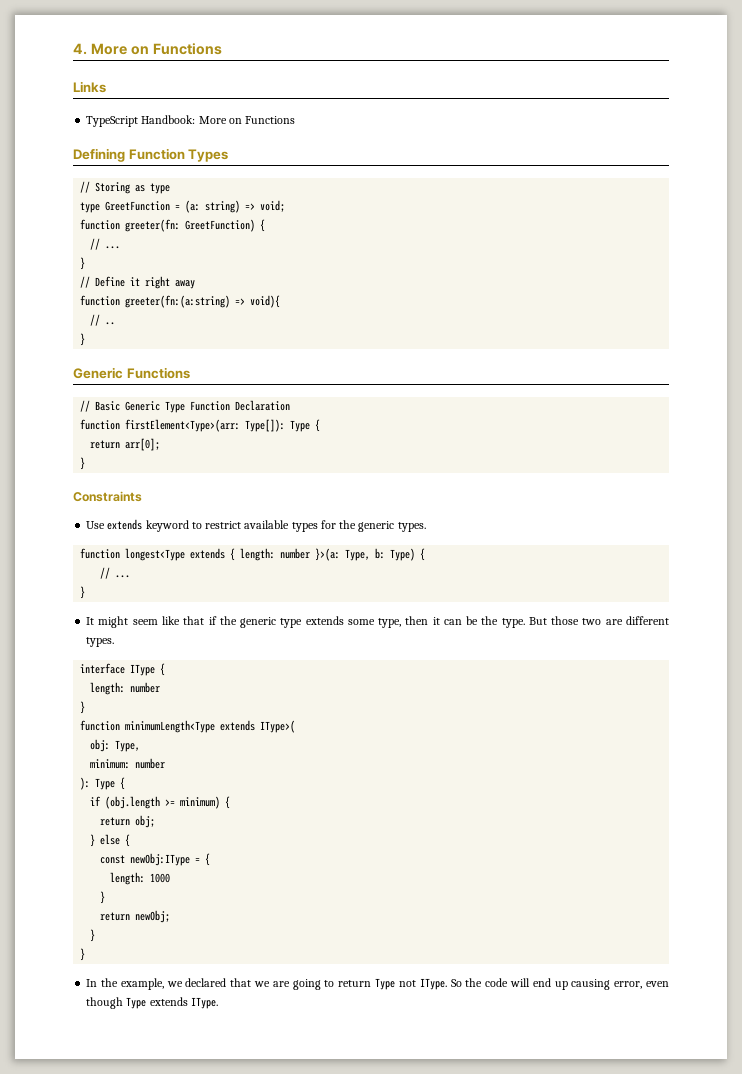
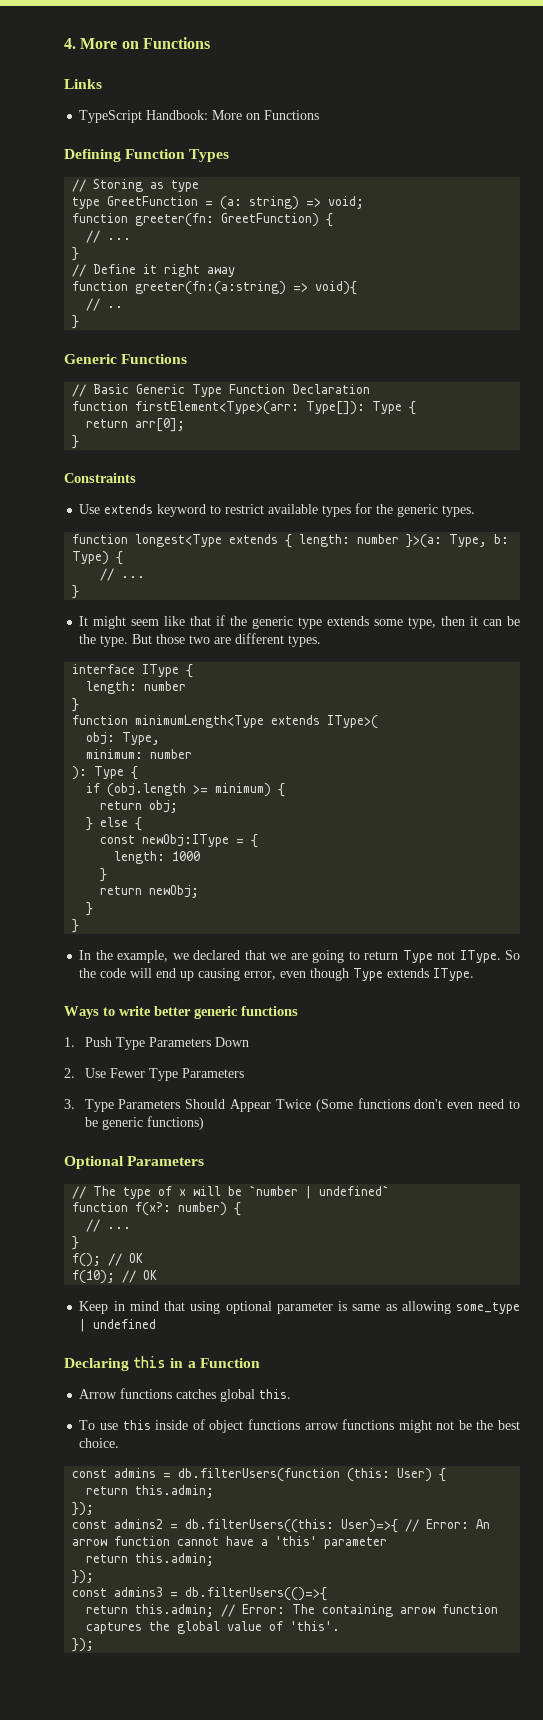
+ Ways to write better generic functions
+ 1. Push Type Parameters Down
+ 2. Use Fewer Type Parameters
+ 3. Type Parameters Should Appear Twice (Some functions don't even need to be generic functions)
+ Optional Parameters
+ // The type of x will be `number | undefined`
+ function f(x?: number) {
+ // ...
+ }
+ f(); // OK
+ f(10); // OK
+ Keep in mind that using optional parameter is same as allowing some_type | undefined
+ Declaring this in a Function
+ Arrow functions catches global this.
+ To use this inside of object functions arrow functions might not be the best choice.
+ const admins = db.filterUsers(function (this: User) {
+ return this.admin;
+ });
+ const admins2 = db.filterUsers((this: User)=>{ // Error: An arrow function cannot have a 'this' parameter
+ return this.admin;
+ });
+ const admins3 = db.filterUsers(()=>{
+ return this.admin; // Error: The containing arrow function captures the global value of 'this'.
+ });

